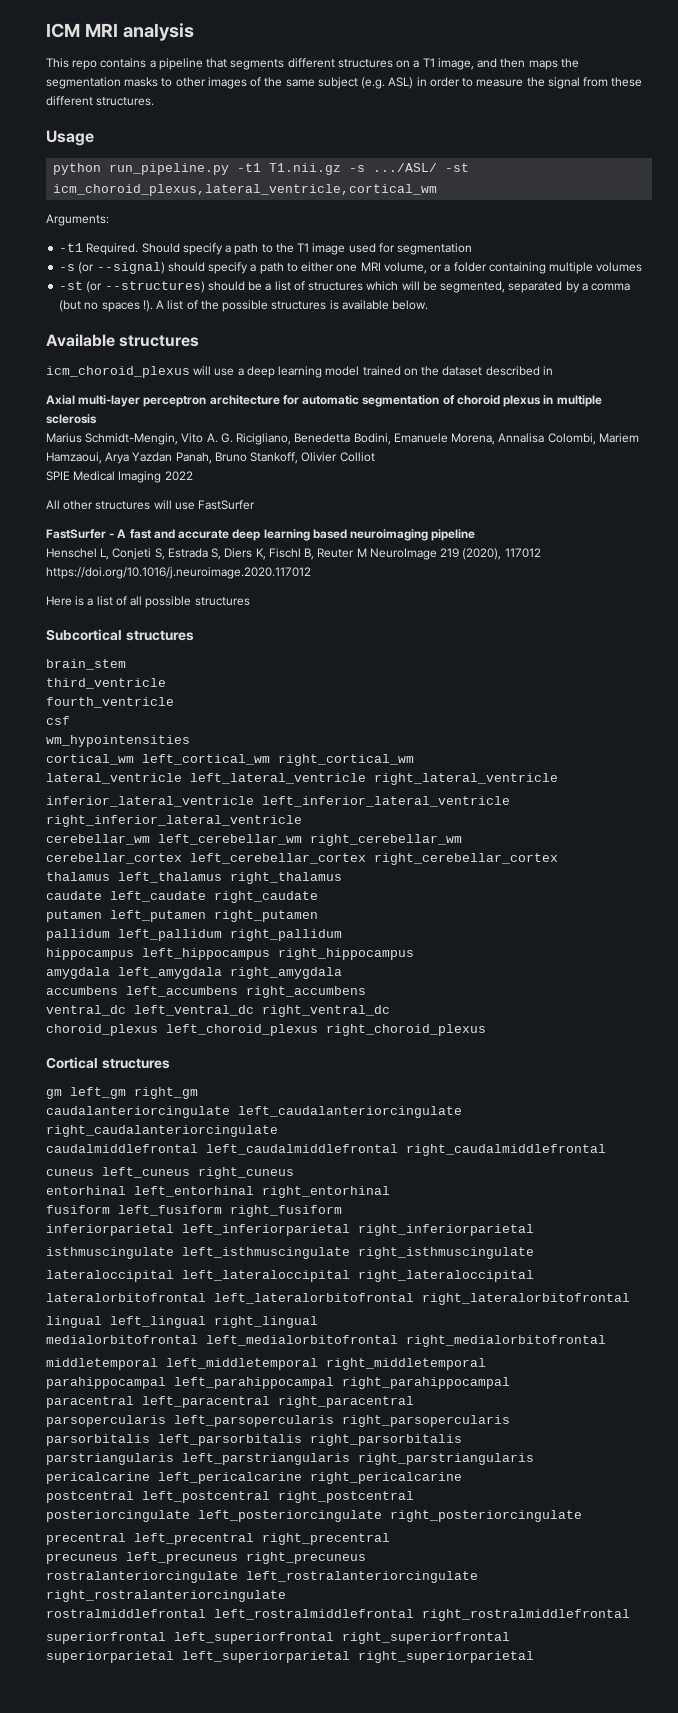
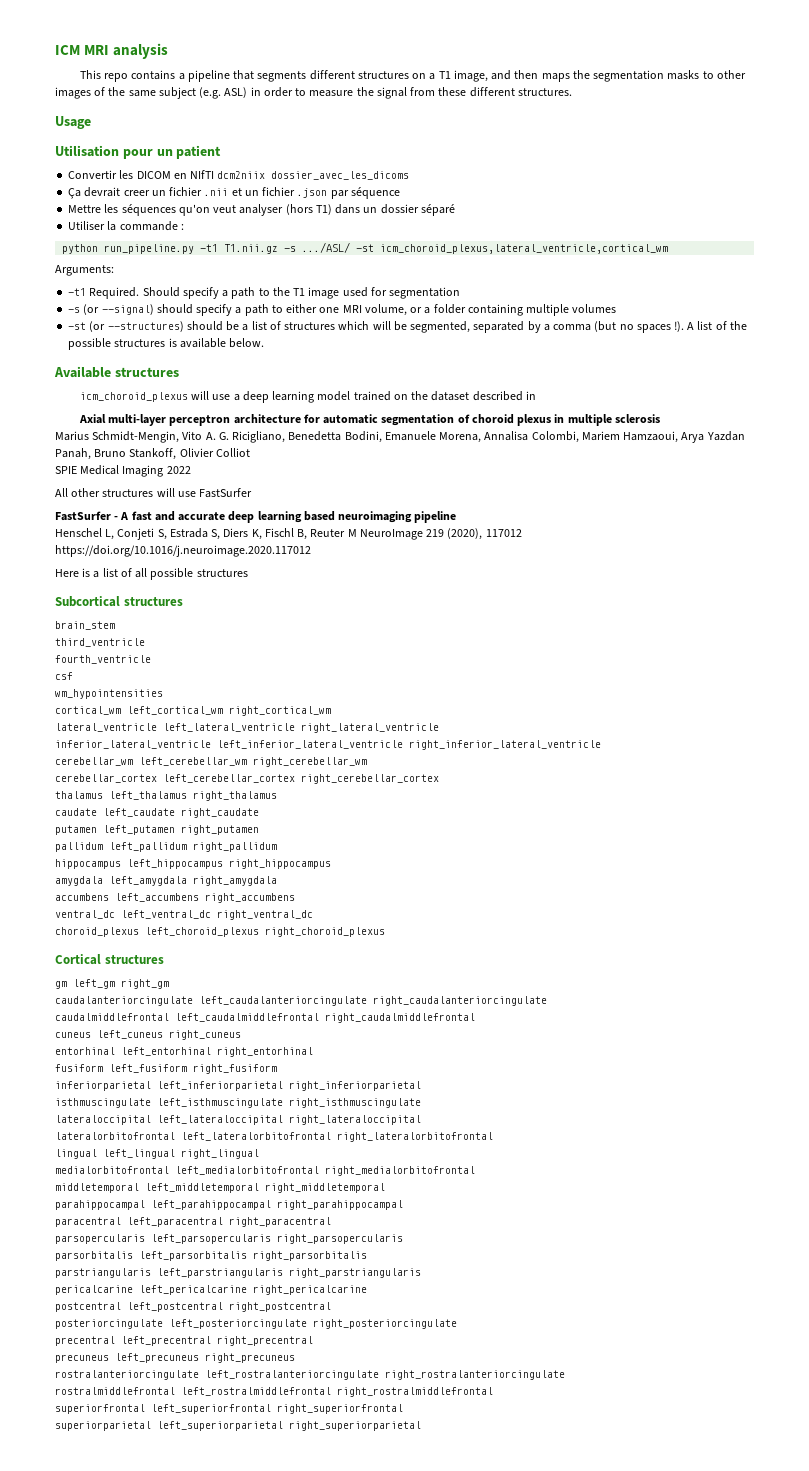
+ Utilisation pour un patient
+ Convertir les DICOM en NIfTI dcm2niix dossier_avec_les_dicoms
+ Ça devrait creer un fichier .nii et un fichier .json par séquence
+ Mettre les séquences qu'on veut analyser (hors T1) dans un dossier séparé
+ Utiliser la commande :

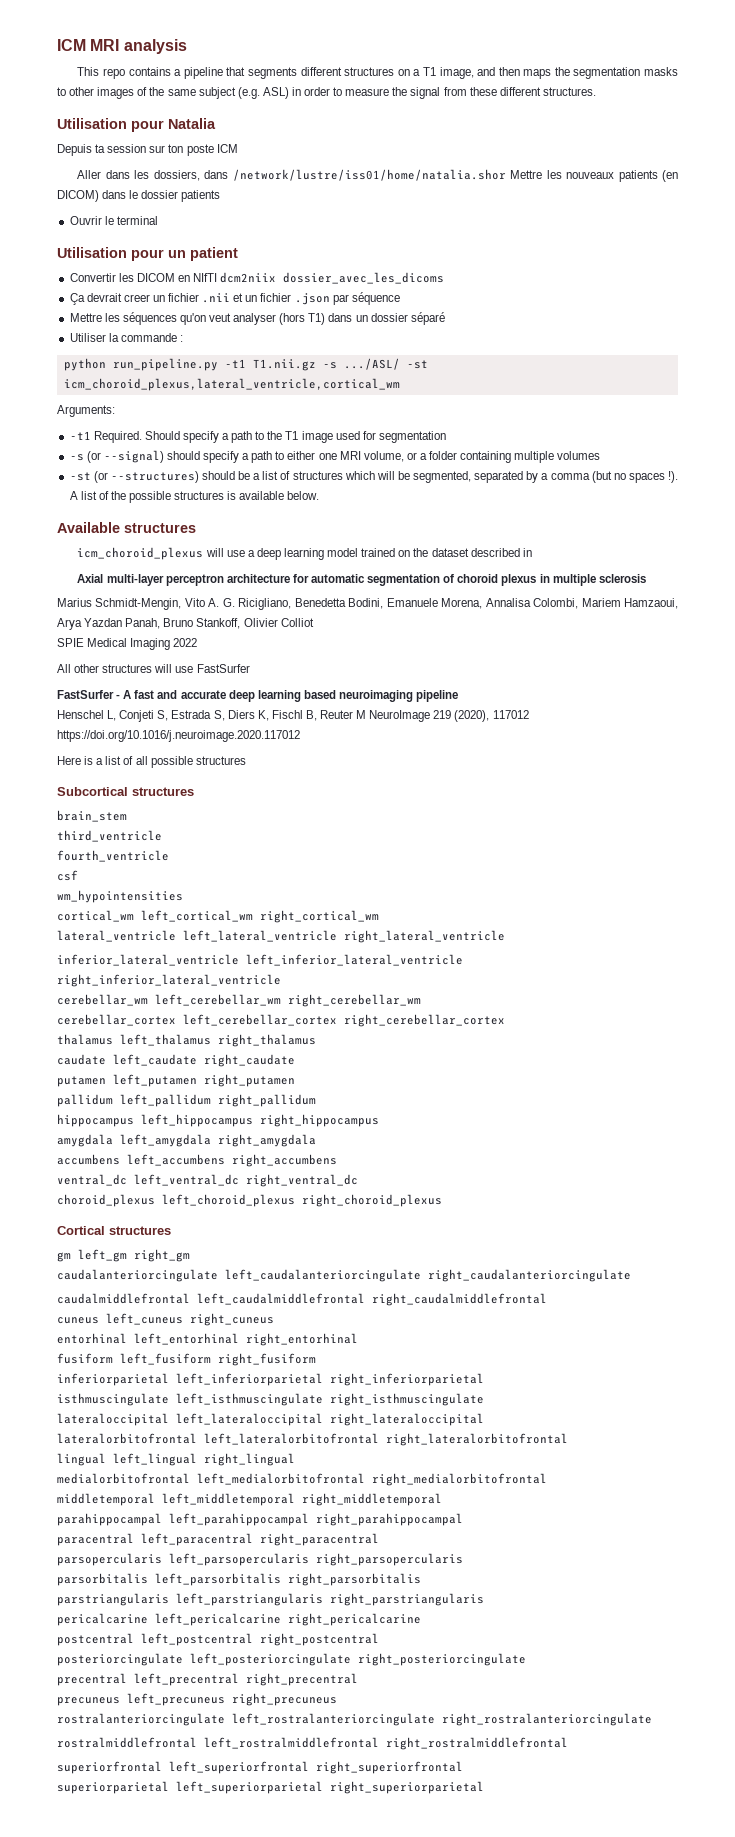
- Usage
+ Utilisation pour Natalia
+ Depuis ta session sur ton poste ICM
+ Aller dans les dossiers, dans /network/lustre/iss01/home/natalia.shor Mettre les nouveaux patients (en DICOM) dans le dossier patients
+ Ouvrir le terminal

